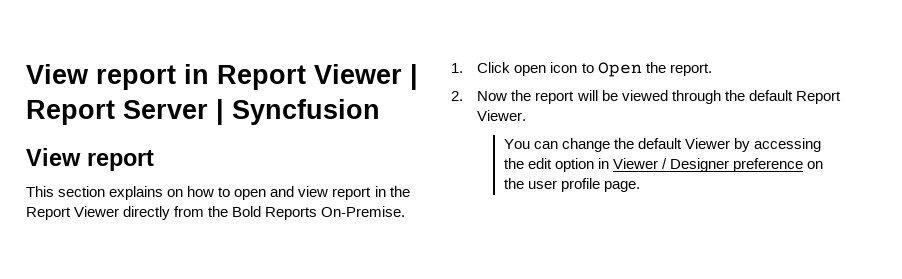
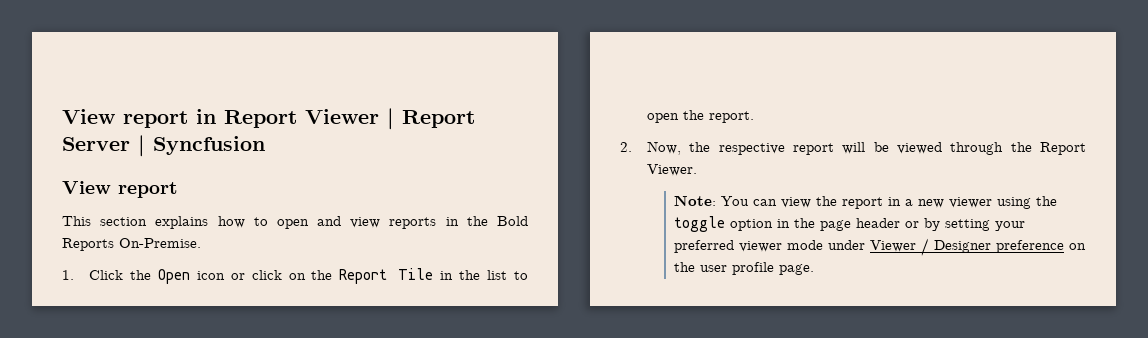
- This section explains on how to open and view report in the Report Viewer directly from the Bold Reports On-Premise.
+ This section explains how to open and view reports in the Bold Reports On-Premise.
- 1. Click open icon to Open the report.
+ 1. Click the Open icon or click on the Report Tile in the list to open the report.
- 2. Now the report will be viewed through the default Report Viewer.
+ 2. Now, the respective report will be viewed through the Report Viewer.
- You can change the default Viewer by accessing the edit option in Viewer / Designer preference on the user profile page.
+ Note: You can view the report in a new viewer using the toggle option in the page header or by setting your preferred viewer mode under Viewer / Designer preference on the user profile page.

